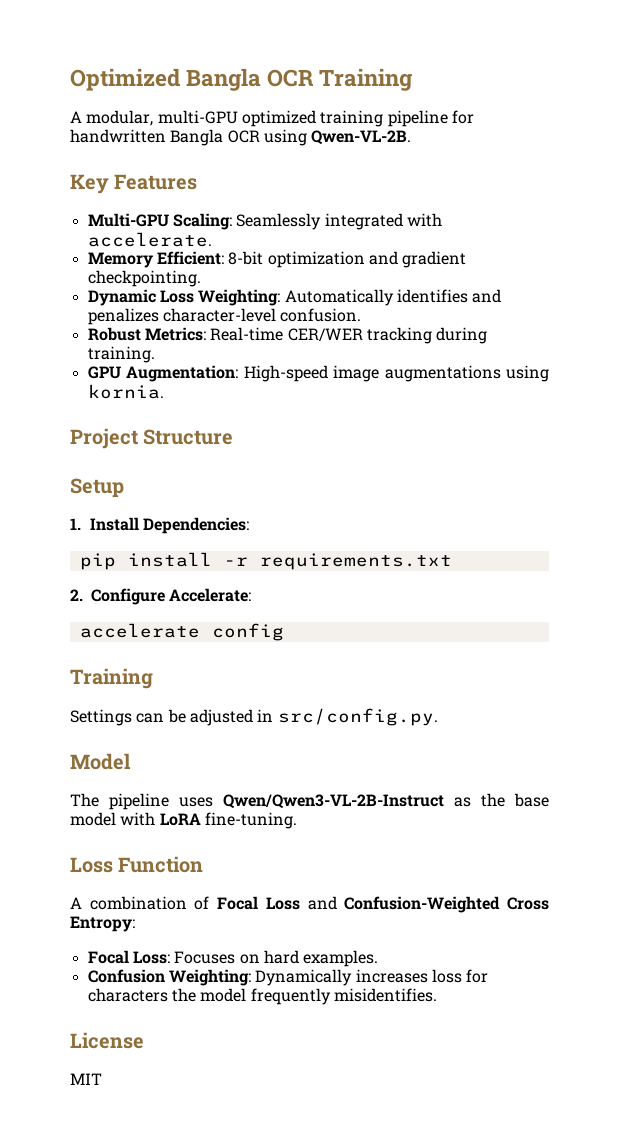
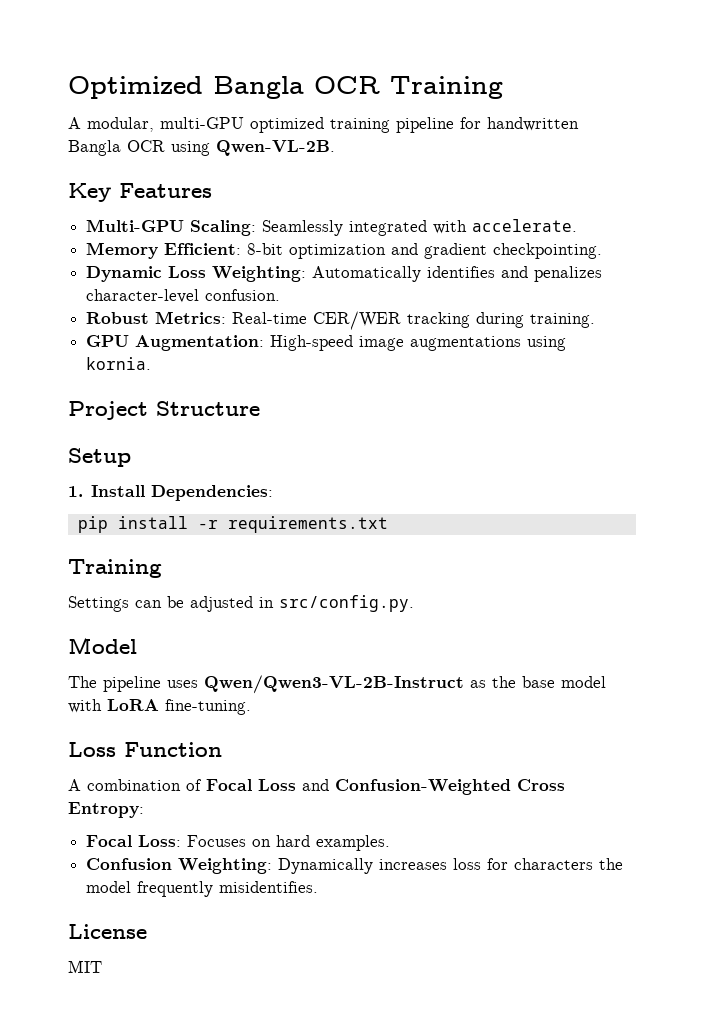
- 2. Configure Accelerate:
- accelerate config

